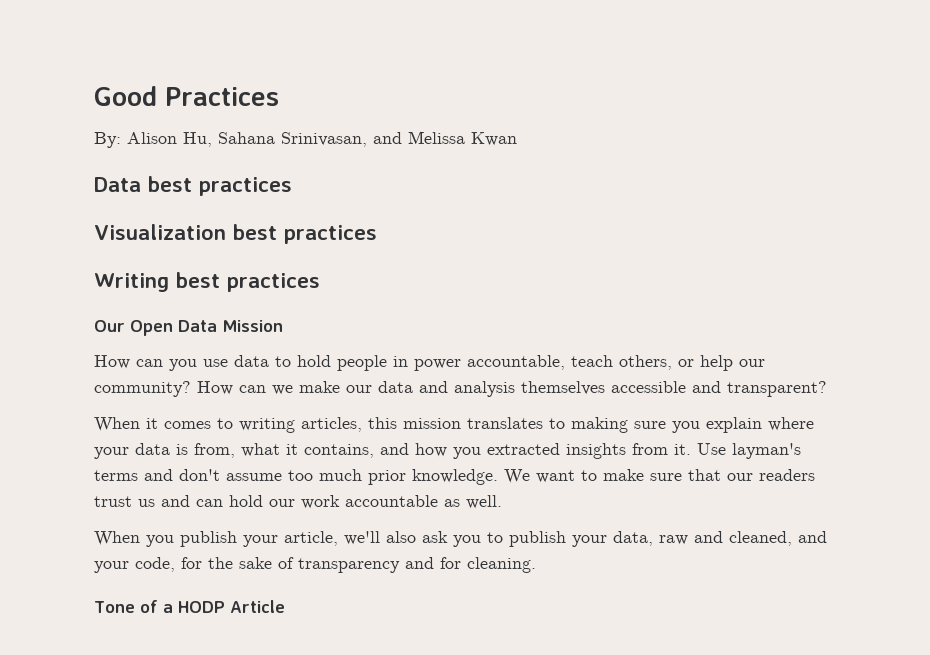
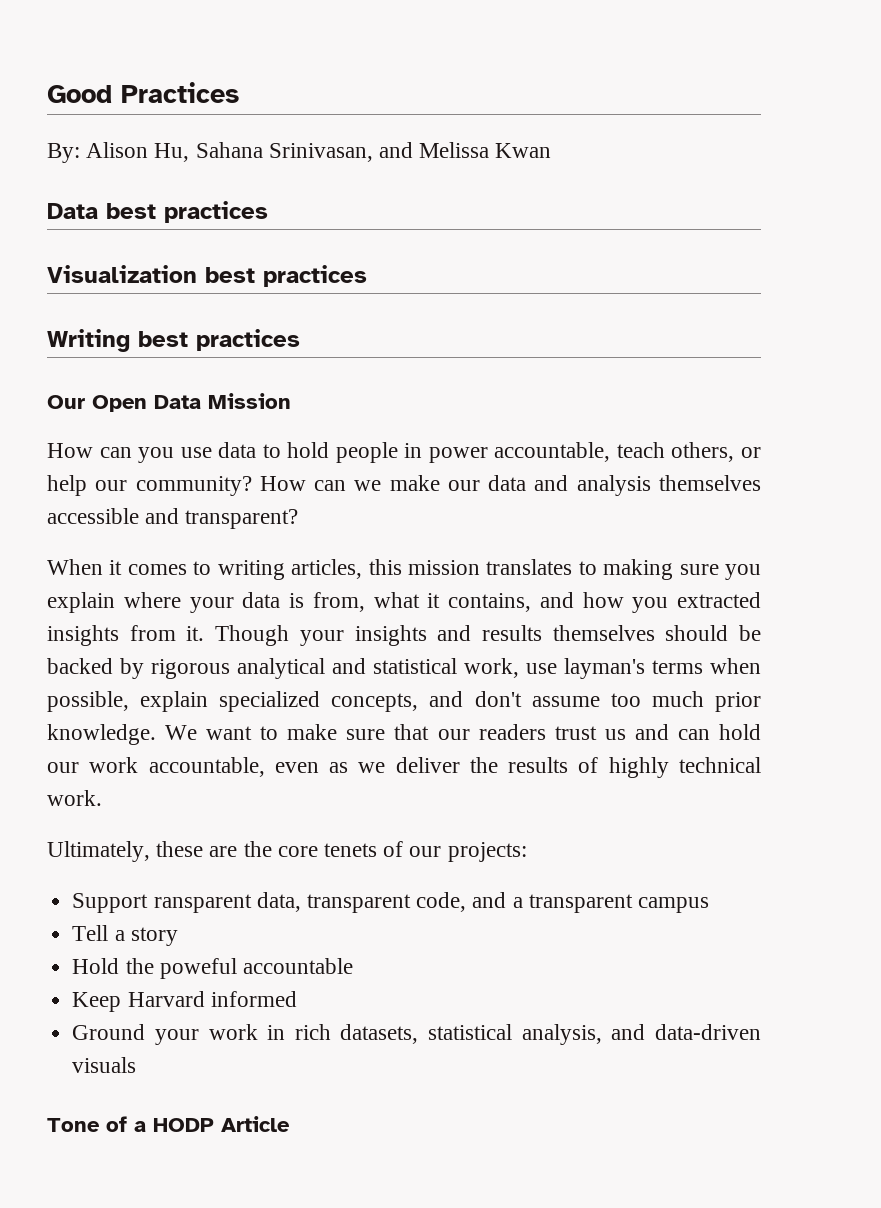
- Use layman's terms and don't assume too much prior knowledge.
+ Though your insights and results themselves should be backed by rigorous analytical and statistical work, use layman's terms when possible, explain specialized concepts, and don't assume too much prior knowledge.
- We want to make sure that our readers trust us and can hold our work accountable as well.
- When you publish your article, we'll also ask you to publish your data, raw and cleaned, and your code, for the sake of transparency and for cleaning.
+ We want to make sure that our readers trust us and can hold our work accountable, even as we deliver the results of highly technical work.
+ Ultimately, these are the core tenets of our projects:
+ Support ransparent data, transparent code, and a transparent campus
+ Tell a story
+ Hold the poweful accountable
+ Keep Harvard informed
+ Ground your work in rich datasets, statistical analysis, and data-driven visuals

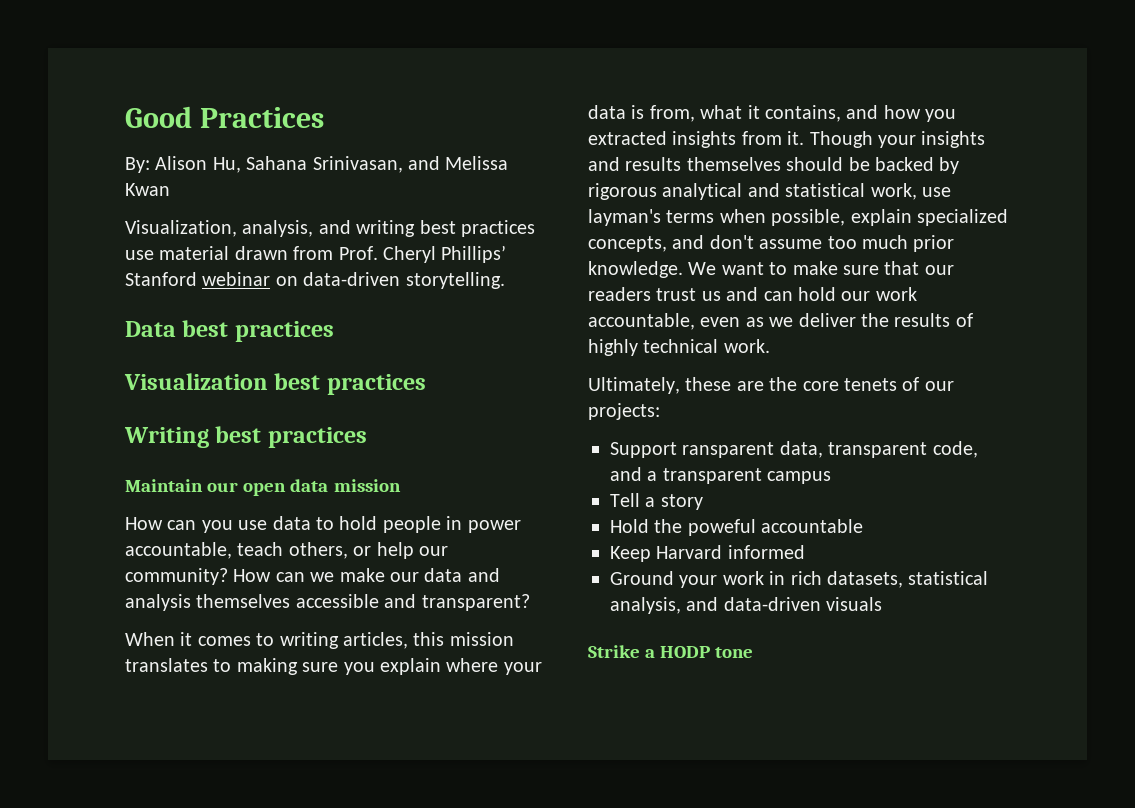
+ Visualization, analysis, and writing best practices use material drawn from Prof. Cheryl Phillips’ Stanford webinar on data-driven storytelling.
- Our Open Data Mission
+ Maintain our open data mission
- Tone of a HODP Article
+ Strike a HODP tone

